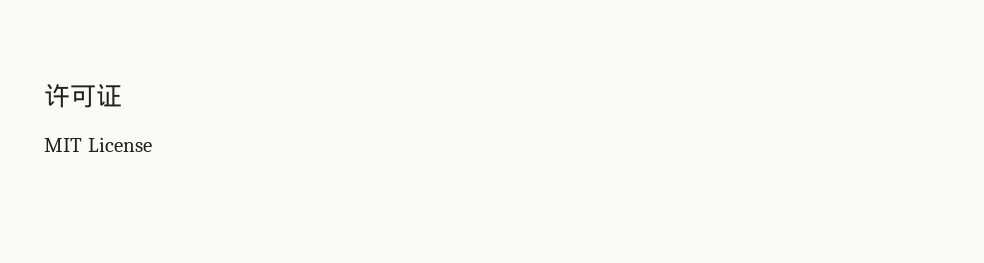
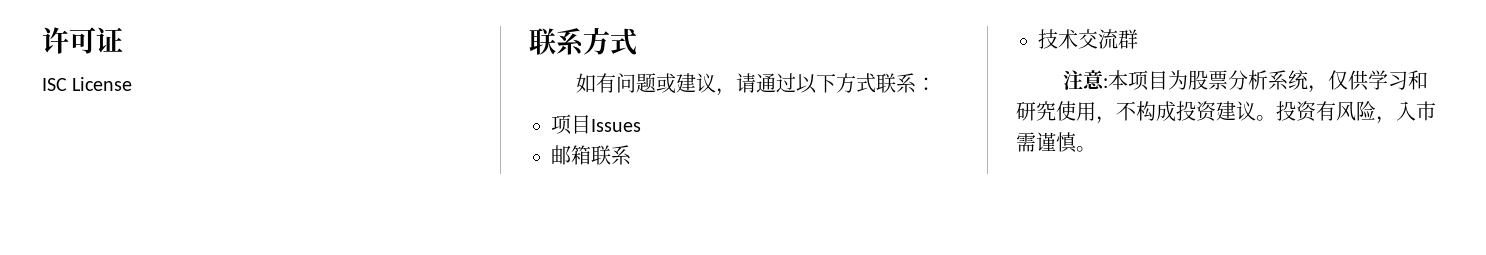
- MIT License
+ ISC License
+ 联系方式
+ 如有问题或建议，请通过以下方式联系：
+ 项目Issues
+ 邮箱联系
+ 技术交流群
+ 注意:本项目为股票分析系统，仅供学习和研究使用，不构成投资建议。投资有风险，入市需谨慎。

